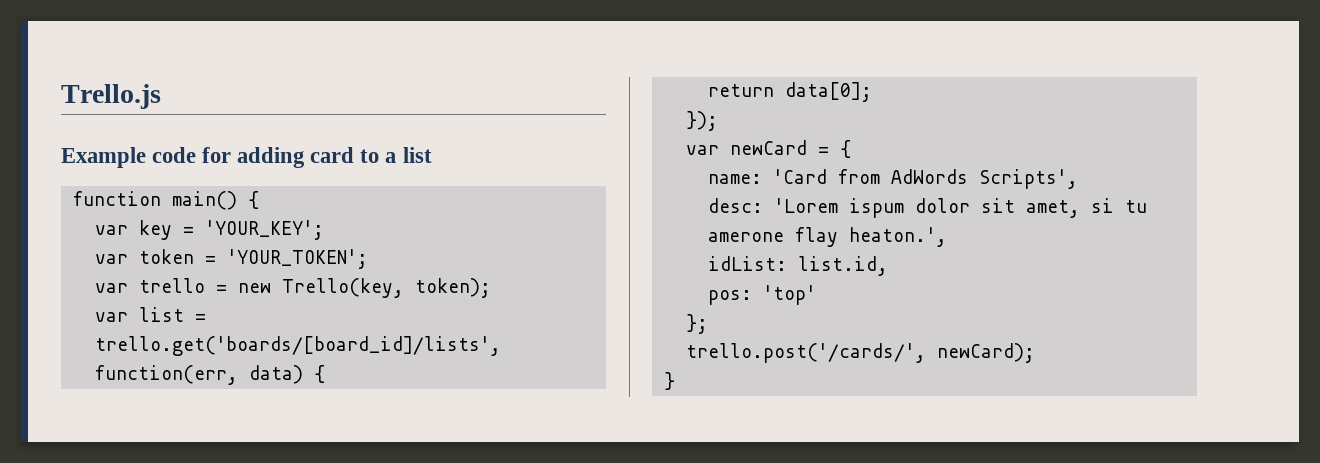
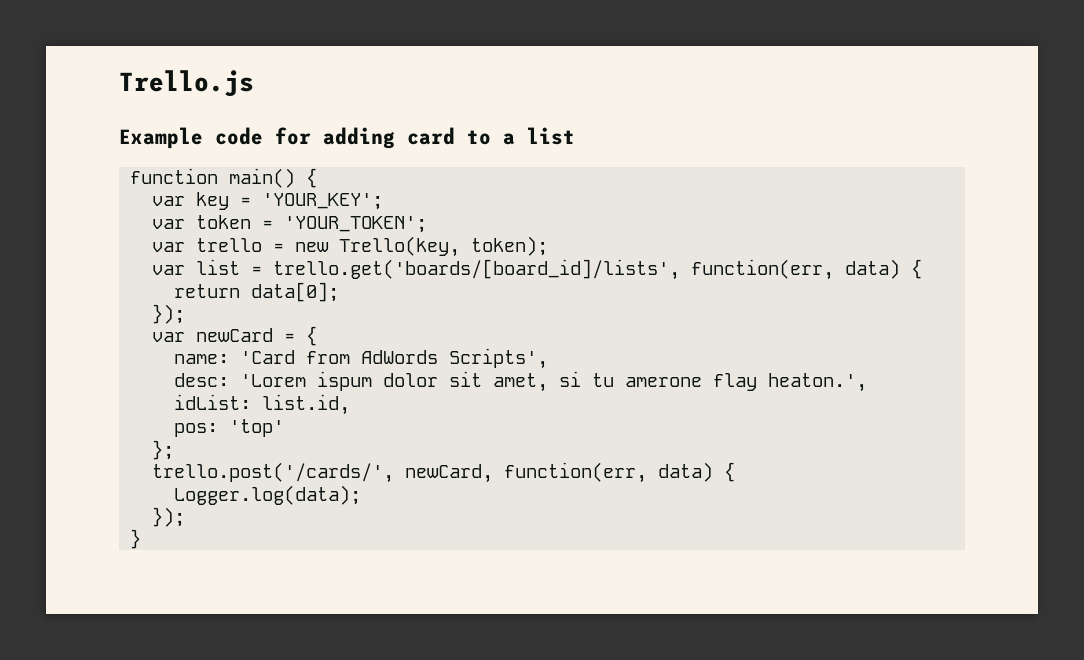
- trello.post('/cards/', newCard);
+ trello.post('/cards/', newCard, function(err, data) {
+ Logger.log(data);
+ });

